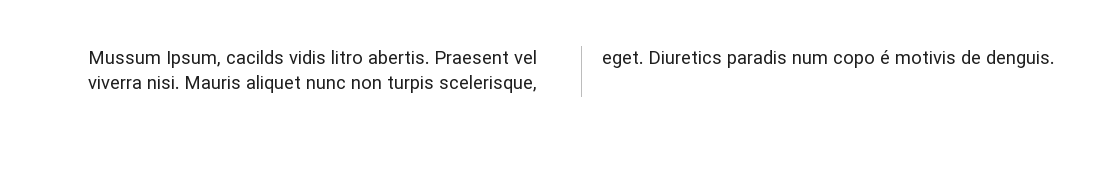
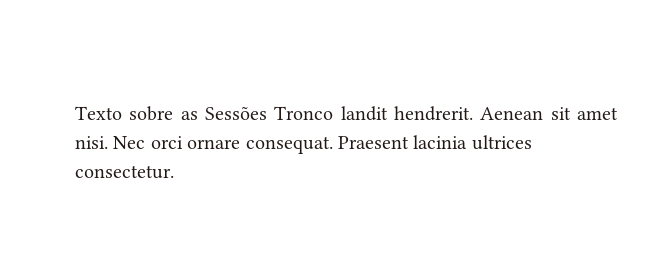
- Mussum Ipsum, cacilds vidis litro abertis. Praesent vel viverra nisi. Mauris aliquet nunc non turpis scelerisque, eget. Diuretics paradis num copo é motivis de denguis.
+ Texto sobre as Sessões Tronco landit hendrerit. Aenean sit amet nisi. Nec orci ornare consequat. Praesent lacinia ultrices consectetur.

